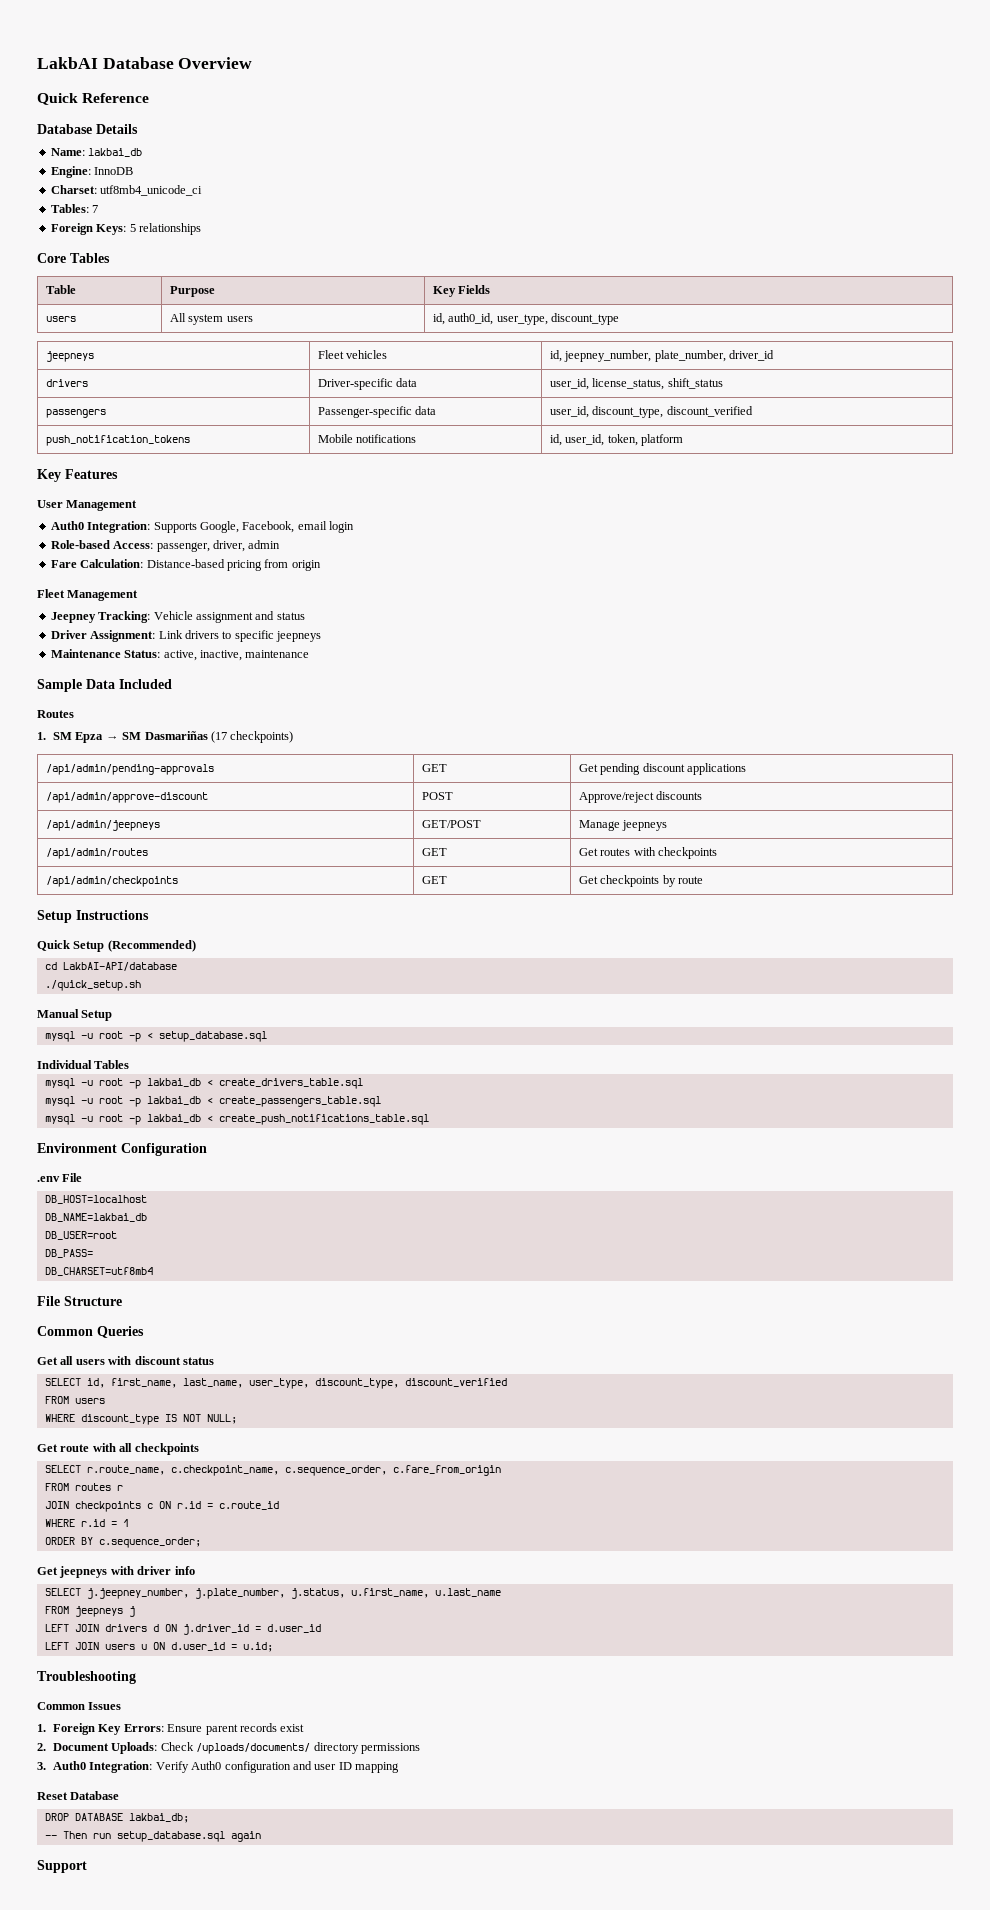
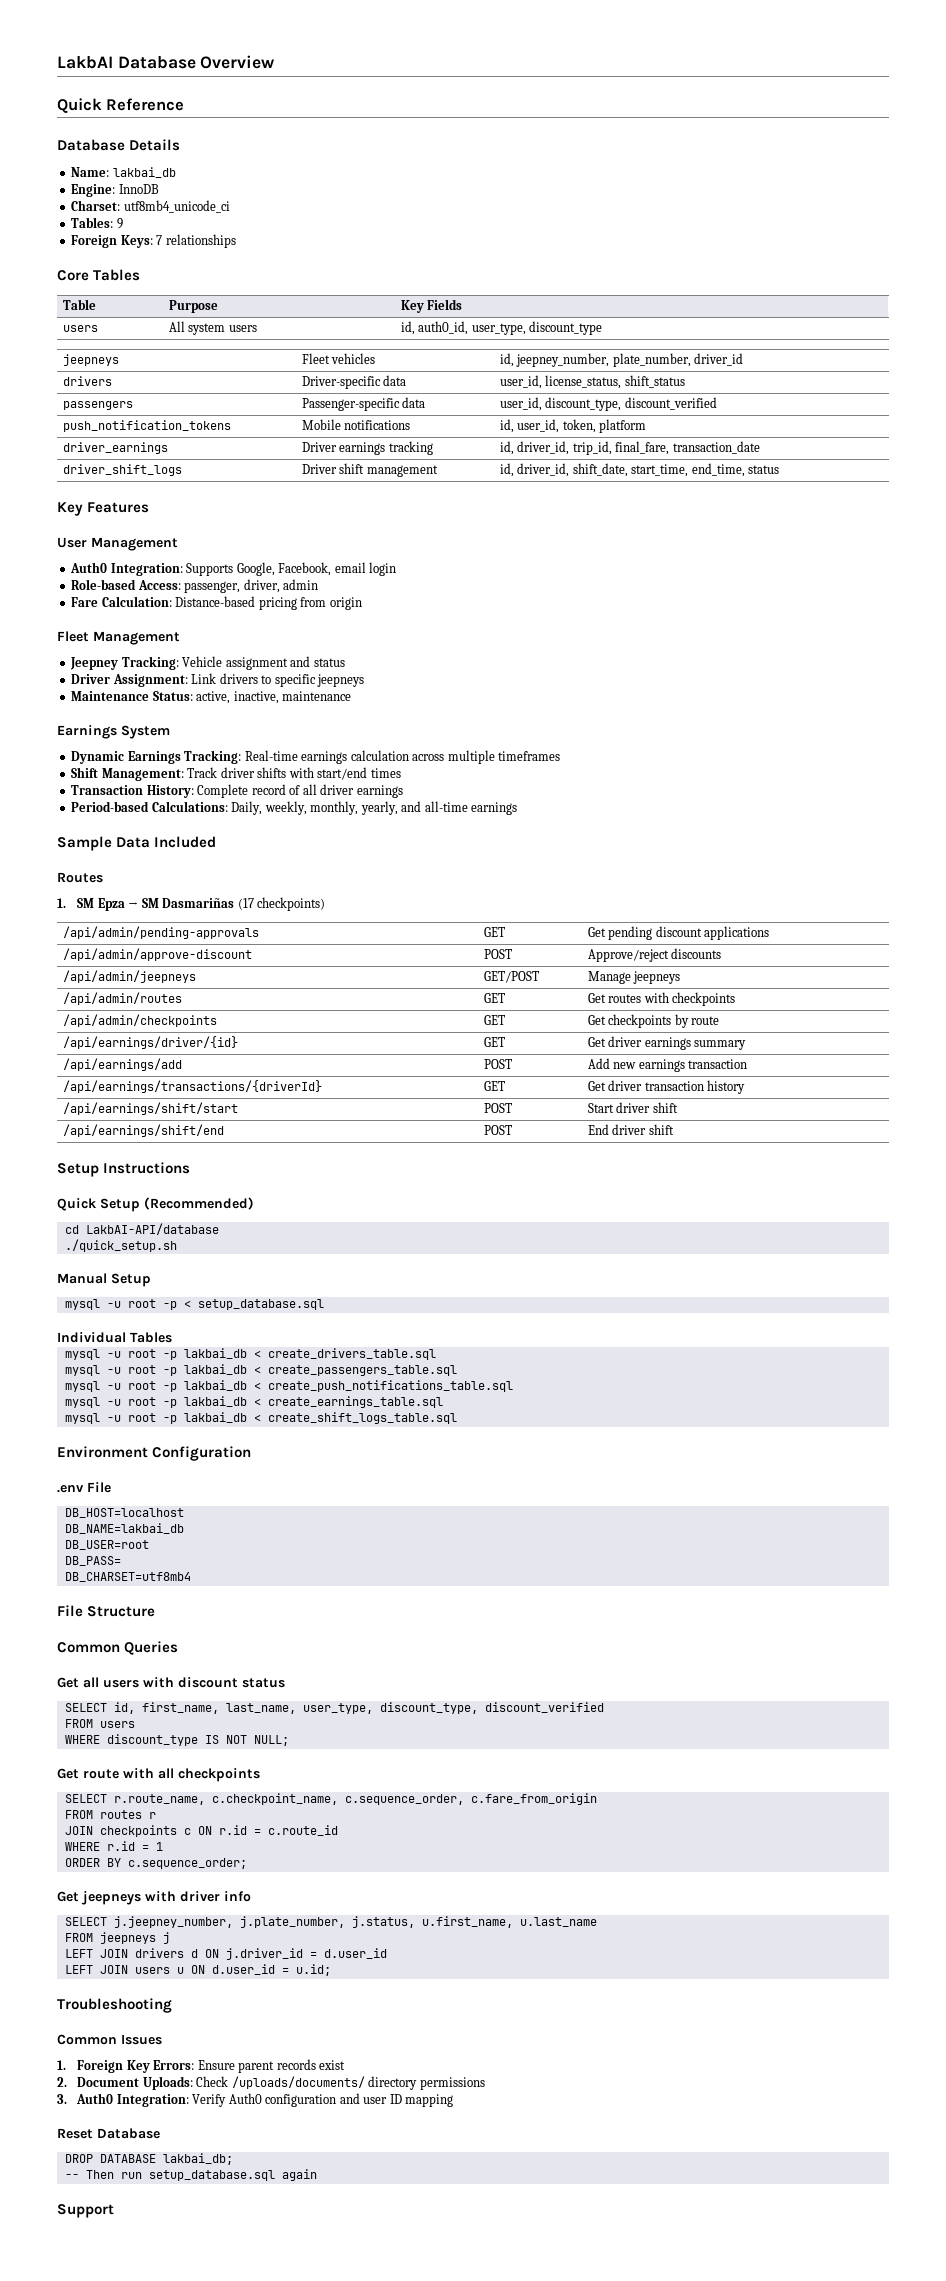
- Tables: 7
+ Tables: 9
- Foreign Keys: 5 relationships
+ Foreign Keys: 7 relationships
+ driver_earnings | Driver earnings tracking | id, driver_id, trip_id, final_fare, transaction_date
+ driver_shift_logs | Driver shift management | id, driver_id, shift_date, start_time, end_time, status
+ Earnings System
+ Dynamic Earnings Tracking: Real-time earnings calculation across multiple timeframes
+ Shift Management: Track driver shifts with start/end times
+ Transaction History: Complete record of all driver earnings
+ Period-based Calculations: Daily, weekly, monthly, yearly, and all-time earnings
+ /api/earnings/driver/{id} | GET | Get driver earnings summary
+ /api/earnings/add | POST | Add new earnings transaction
+ /api/earnings/transactions/{driverId} | GET | Get driver transaction history
+ /api/earnings/shift/start | POST | Start driver shift
+ /api/earnings/shift/end | POST | End driver shift
+ mysql -u root -p lakbai_db < create_earnings_table.sql
+ mysql -u root -p lakbai_db < create_shift_logs_table.sql

